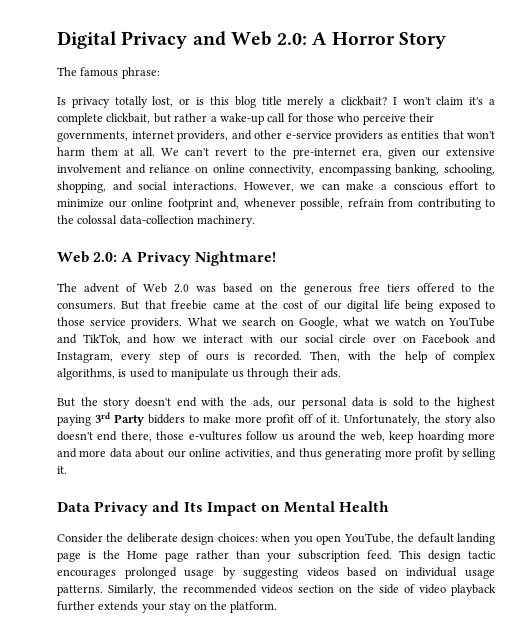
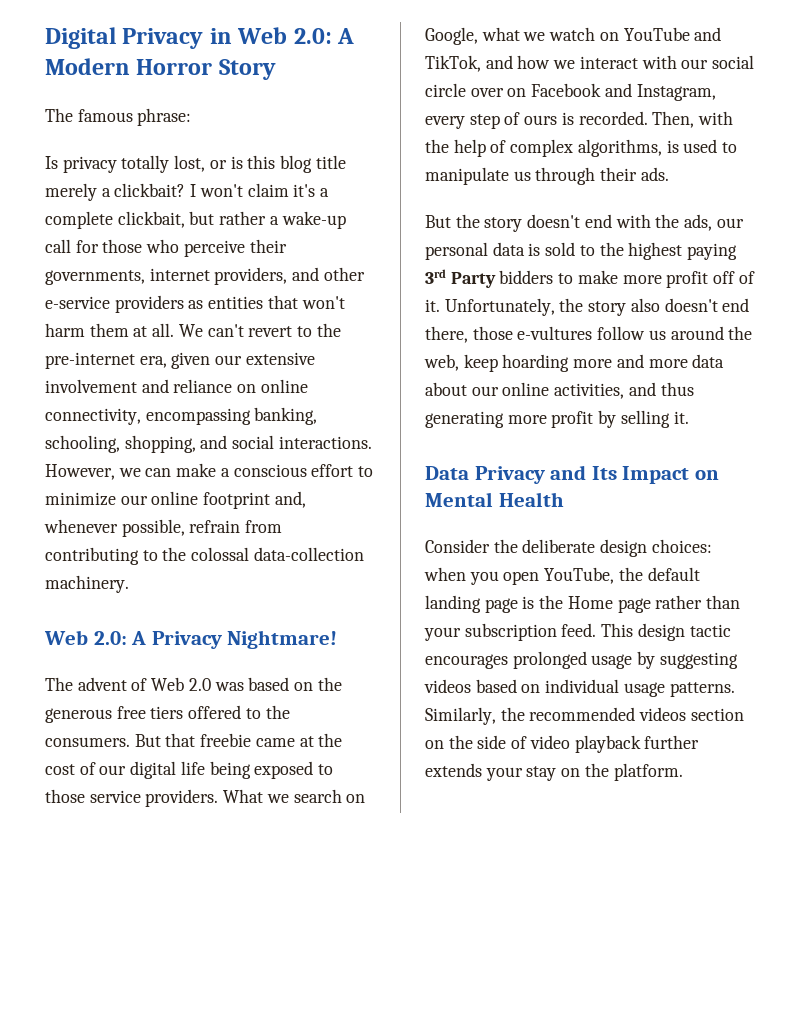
- Digital Privacy and Web 2.0: A Horror Story
+ Digital Privacy in Web 2.0: A Modern Horror Story

